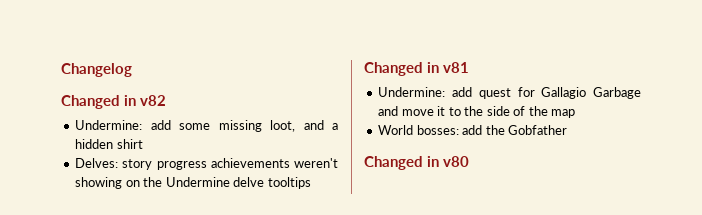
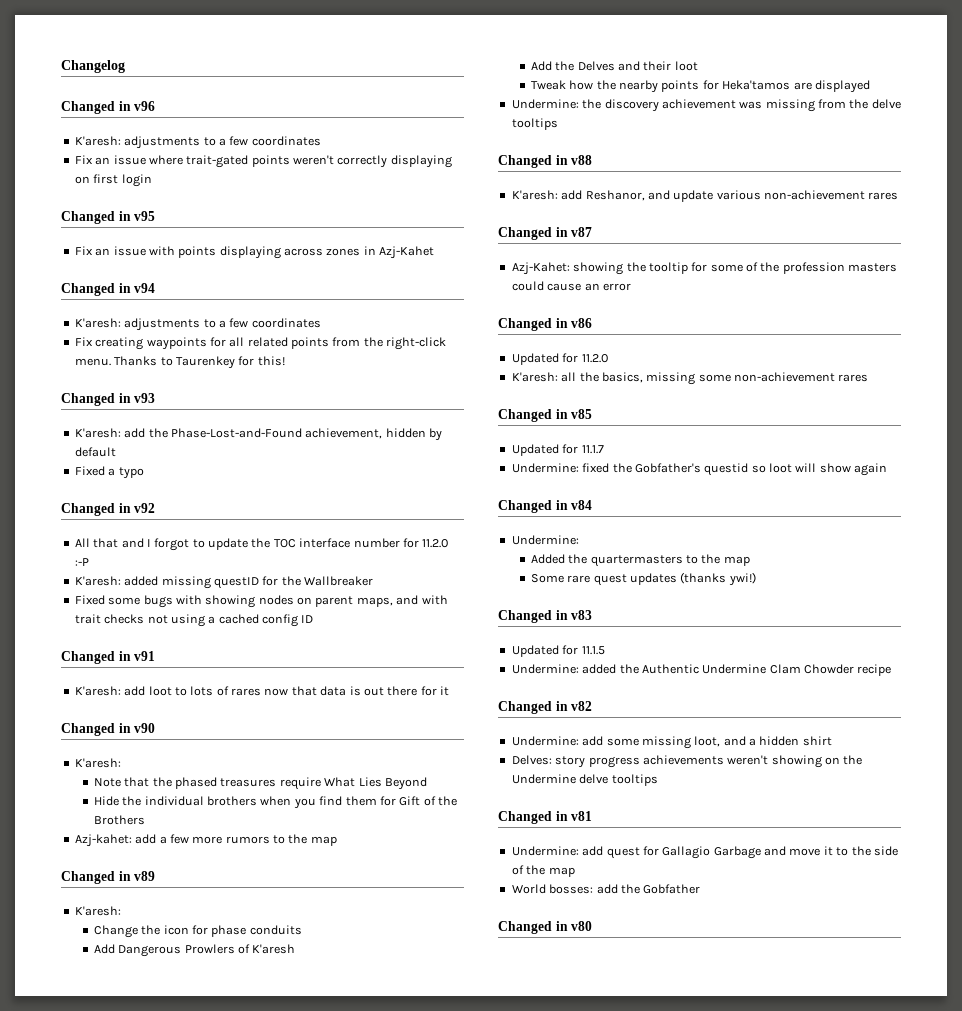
+ Changed in v96
+ K'aresh: adjustments to a few coordinates
+ Fix an issue where trait-gated points weren't correctly displaying on first login
+ Changed in v95
+ Fix an issue with points displaying across zones in Azj-Kahet
+ Changed in v94
+ K'aresh: adjustments to a few coordinates
+ Fix creating waypoints for all related points from the right-click menu. Thanks to Taurenkey for this!
+ Changed in v93
+ K'aresh: add the Phase-Lost-and-Found achievement, hidden by default
+ Fixed a typo
+ Changed in v92
+ All that and I forgot to update the TOC interface number for 11.2.0 :-P
+ K'aresh: added missing questID for the Wallbreaker
+ Fixed some bugs with showing nodes on parent maps, and with trait checks not using a cached config ID
+ Changed in v91
+ K'aresh: add loot to lots of rares now that data is out there for it
+ Changed in v90
+ K'aresh:
+ Note that the phased treasures require What Lies Beyond
+ Hide the individual brothers when you find them for Gift of the Brothers
+ Azj-kahet: add a few more rumors to the map
+ Changed in v89
+ K'aresh:
+ Change the icon for phase conduits
+ Add Dangerous Prowlers of K'aresh
+ Add the Delves and their loot
+ Tweak how the nearby points for Heka'tamos are displayed
+ Undermine: the discovery achievement was missing from the delve tooltips
+ Changed in v88
+ K'aresh: add Reshanor, and update various non-achievement rares
+ Changed in v87
+ Azj-Kahet: showing the tooltip for some of the profession masters could cause an error
+ Changed in v86
+ Updated for 11.2.0
+ K'aresh: all the basics, missing some non-achievement rares
+ Changed in v85
+ Updated for 11.1.7
+ Undermine: fixed the Gobfather's questid so loot will show again
+ Changed in v84
+ Undermine:
+ Added the quartermasters to the map
+ Some rare quest updates (thanks ywi!)
+ Changed in v83
+ Updated for 11.1.5
+ Undermine: added the Authentic Undermine Clam Chowder recipe

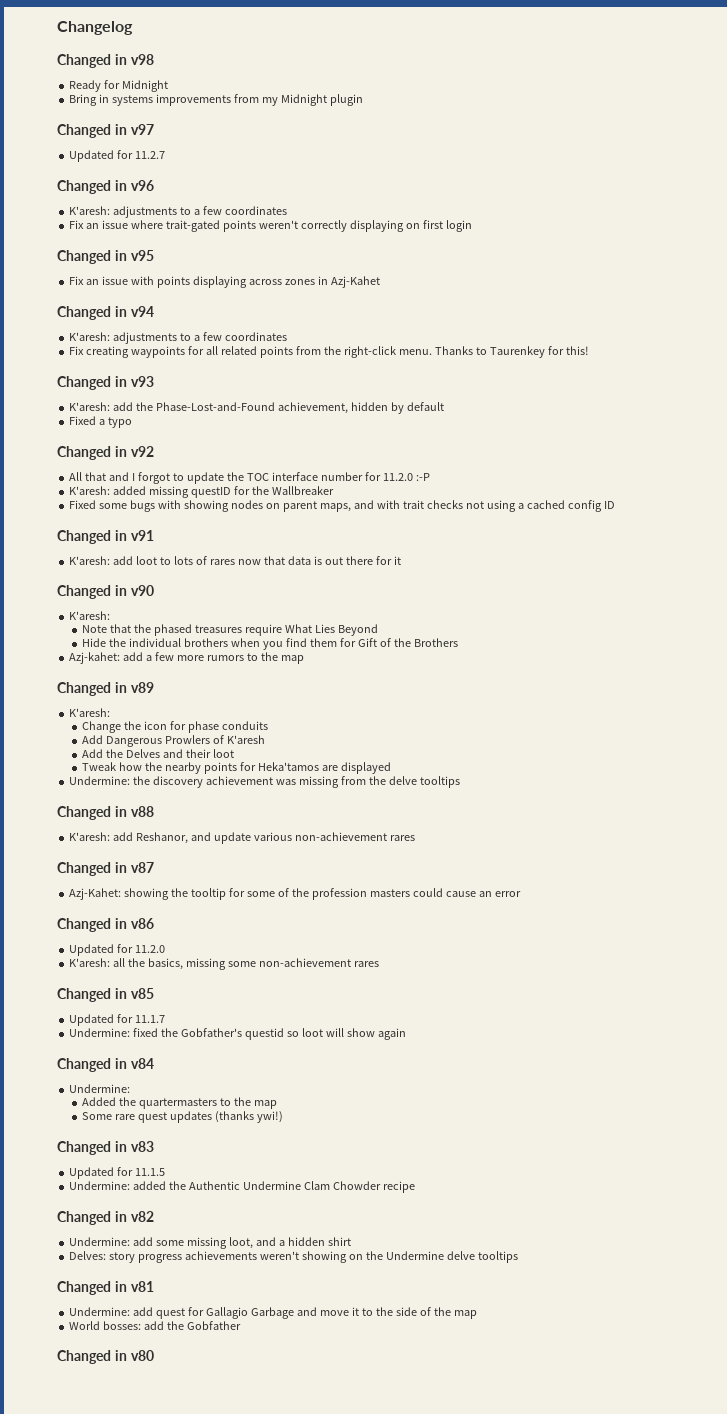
+ Changed in v98
+ Ready for Midnight
+ Bring in systems improvements from my Midnight plugin
+ Changed in v97
+ Updated for 11.2.7

